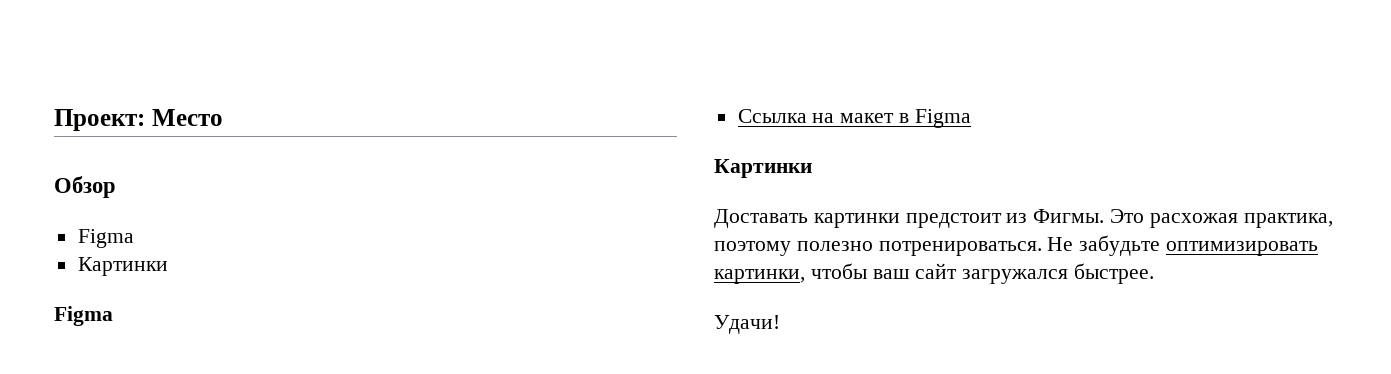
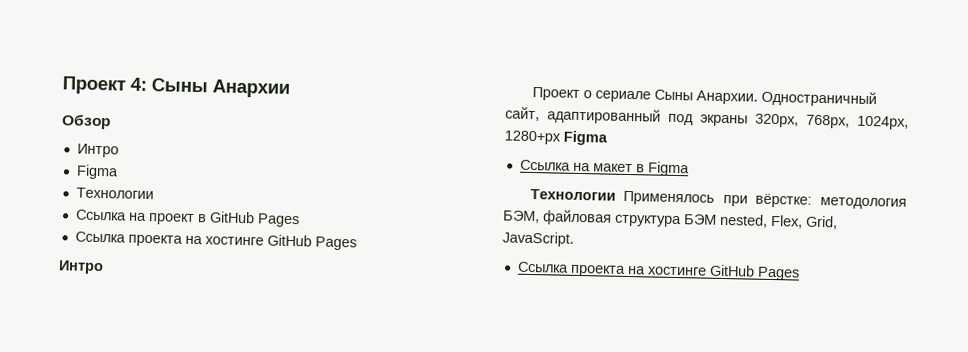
- Проект: Место
+ Проект 4: Сыны Анархии
  Обзор
+ Интро
  Figma
- Картинки
- Figma
+ Технологии
+ Ссылка на проект в GitHub Pages
+ Ссылка проекта на хостинге GitHub Pages
+ Интро
+ Проект о сериале Сыны Анархии. Одностраничный сайт, адаптированный под экраны 320рх, 768рх, 1024рх, 1280+рх Figma
  Ссылка на макет в Figma
- Картинки
- Доставать картинки предстоит из Фигмы. Это расхожая практика, поэтому полезно потренироваться. Не забудьте оптимизировать картинки, чтобы ваш сайт загружался быстрее.
- Удачи!
+ Технологии Применялось при вёрстке: методология БЭМ, файловая структура БЭМ nested, Flex, Grid, JavaScript.
+ Ссылка проекта на хостинге GitHub Pages

